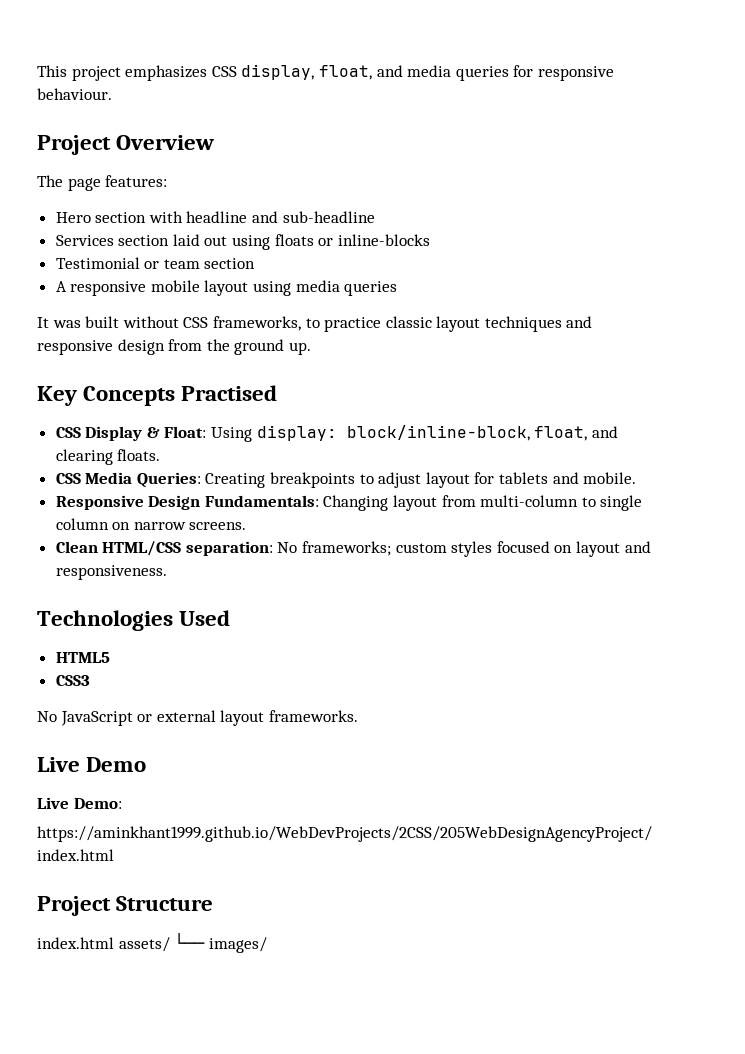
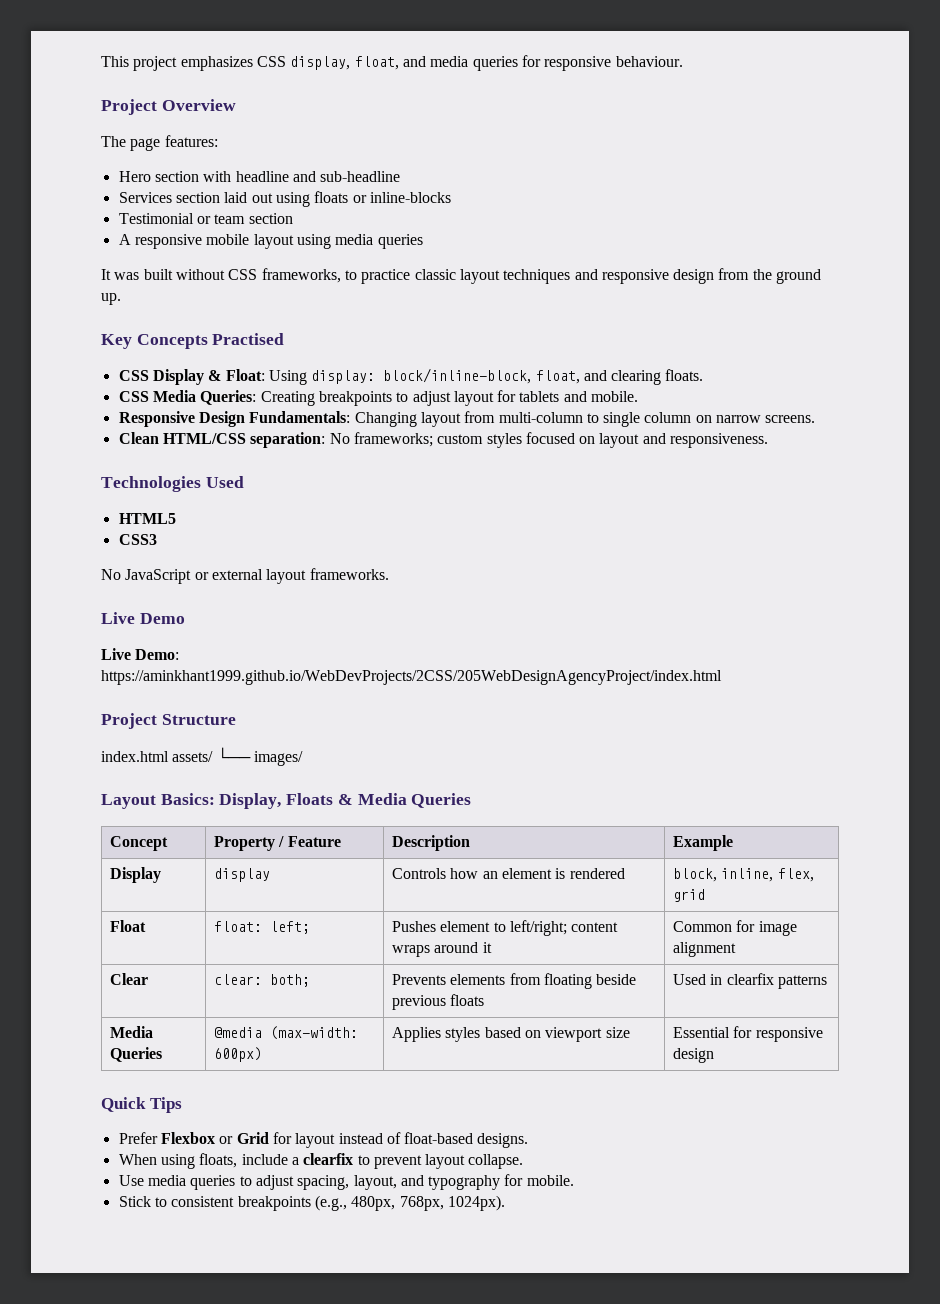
+ Layout Basics: Display, Floats & Media Queries
+ Concept | Property / Feature | Description | Example
+ Display | display | Controls how an element is rendered | block, inline, flex, grid
+ Float | float: left; | Pushes element to left/right; content wraps around it | Common for image alignment
+ Clear | clear: both; | Prevents elements from floating beside previous floats | Used in clearfix patterns
+ Media Queries | @media (max-width: 600px) | Applies styles based on viewport size | Essential for responsive design
+ Quick Tips
+ Prefer Flexbox or Grid for layout instead of float-based designs.
+ When using floats, include a clearfix to prevent layout collapse.
+ Use media queries to adjust spacing, layout, and typography for mobile.
+ Stick to consistent breakpoints (e.g., 480px, 768px, 1024px).

